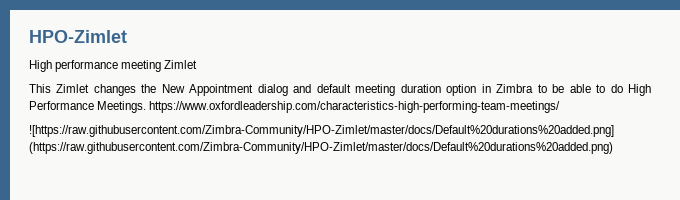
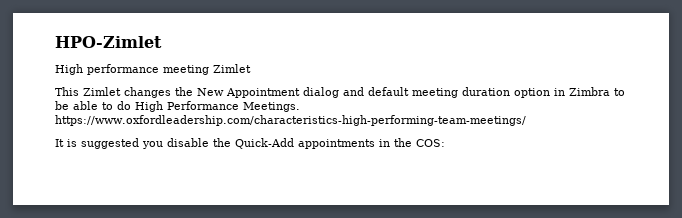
- ![https://raw.githubusercontent.com/Zimbra-Community/HPO-Zimlet/master/docs/Default%20durations%20added.png] (https://raw.githubusercontent.com/Zimbra-Community/HPO-Zimlet/master/docs/Default%20durations%20added.png)
+ It is suggested you disable the Quick-Add appointments in the COS:

